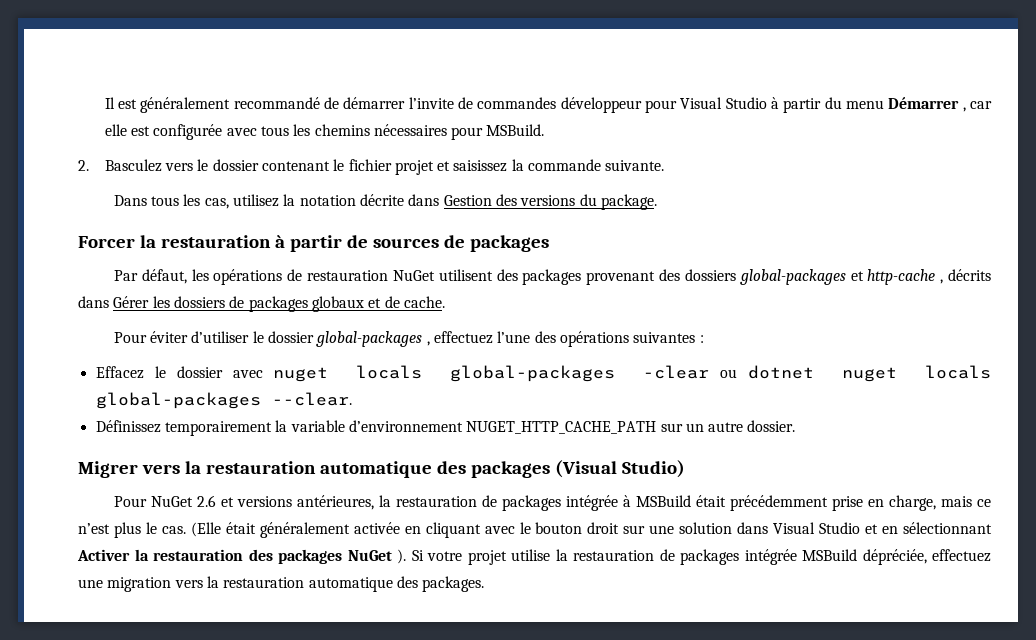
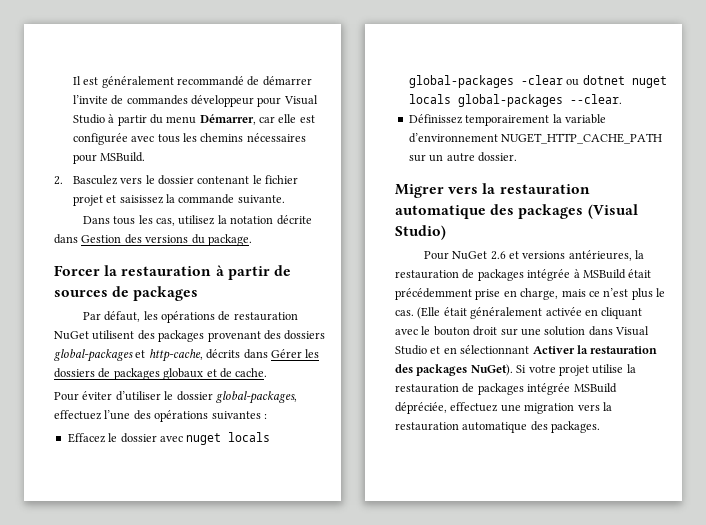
- Il est généralement recommandé de démarrer l’invite de commandes développeur pour Visual Studio à partir du menu Démarrer , car elle est configurée avec tous les chemins nécessaires pour MSBuild.
+ Il est généralement recommandé de démarrer l’invite de commandes développeur pour Visual Studio à partir du menu Démarrer, car elle est configurée avec tous les chemins nécessaires pour MSBuild.
- Par défaut, les opérations de restauration NuGet utilisent des packages provenant des dossiers global-packages et http-cache , décrits dans Gérer les dossiers de packages globaux et de cache.
+ Par défaut, les opérations de restauration NuGet utilisent des packages provenant des dossiers global-packages et http-cache, décrits dans Gérer les dossiers de packages globaux et de cache.
- Pour éviter d’utiliser le dossier global-packages , effectuez l’une des opérations suivantes :
+ Pour éviter d’utiliser le dossier global-packages, effectuez l’une des opérations suivantes :
- (Elle était généralement activée en cliquant avec le bouton droit sur une solution dans Visual Studio et en sélectionnant Activer la restauration des packages NuGet ).
+ (Elle était généralement activée en cliquant avec le bouton droit sur une solution dans Visual Studio et en sélectionnant Activer la restauration des packages NuGet).

